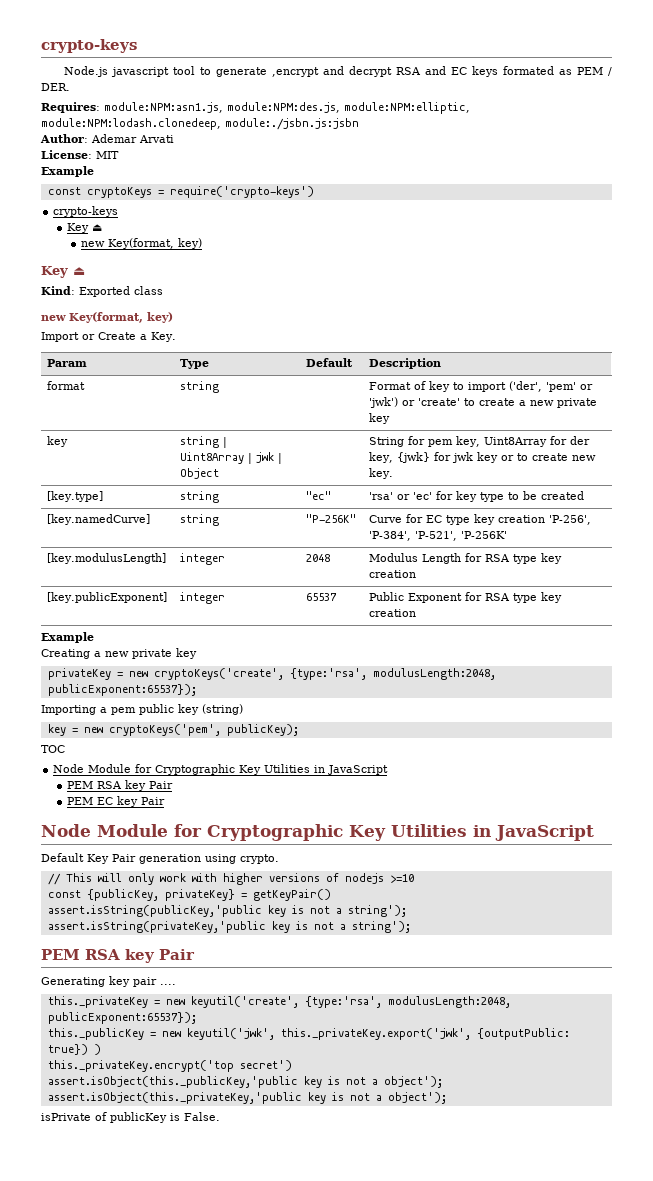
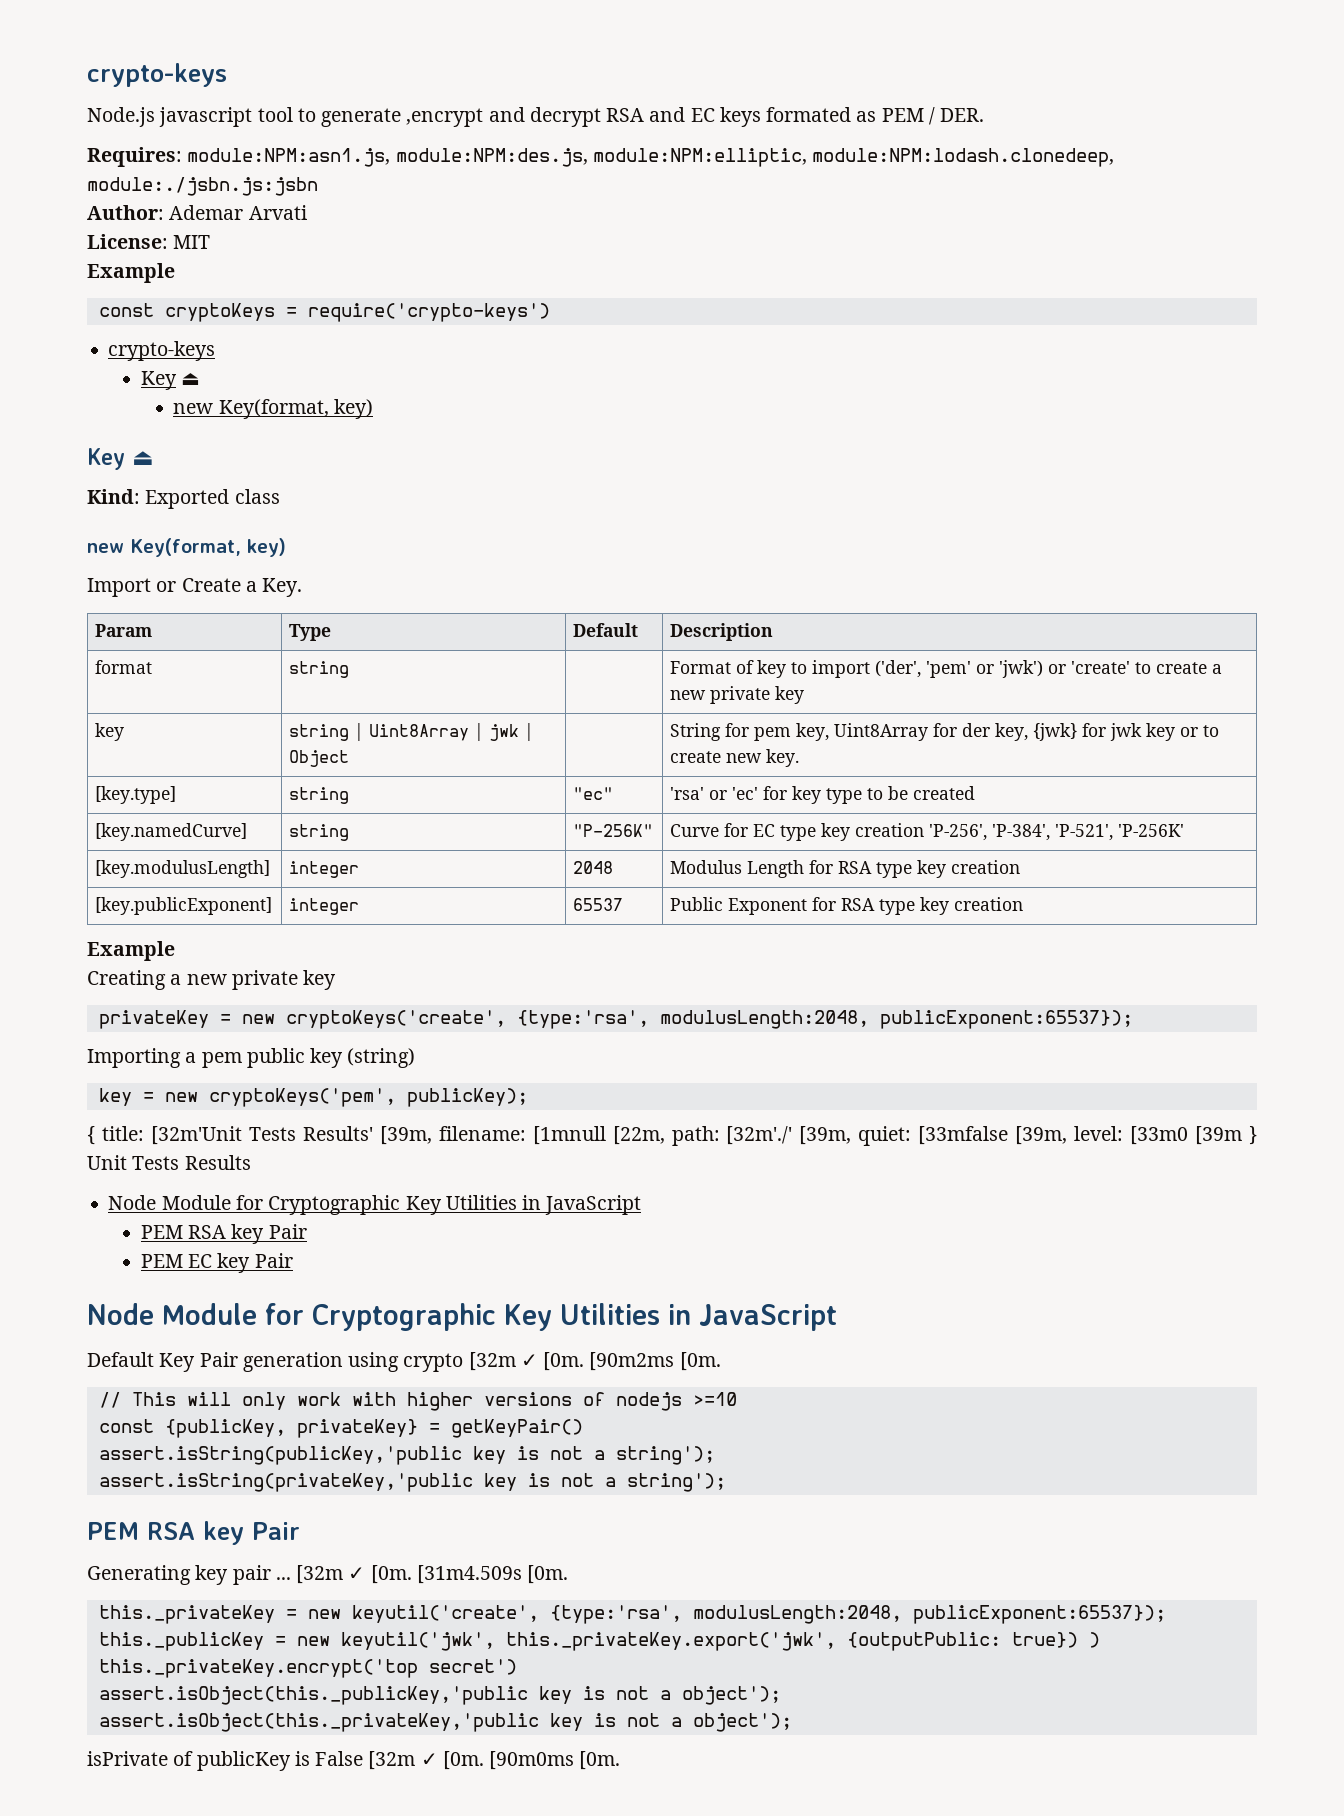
- TOC
+ { title: [32m'Unit Tests Results' [39m, filename: [1mnull [22m, path: [32m'./' [39m, quiet: [33mfalse [39m, level: [33m0 [39m } Unit Tests Results
- Default Key Pair generation using crypto.
+ Default Key Pair generation using crypto [32m ✓ [0m. [90m2ms [0m.
- Generating key pair ....
+ Generating key pair ... [32m ✓ [0m. [31m4.509s [0m.
- isPrivate of publicKey is False.
+ isPrivate of publicKey is False [32m ✓ [0m. [90m0ms [0m.

